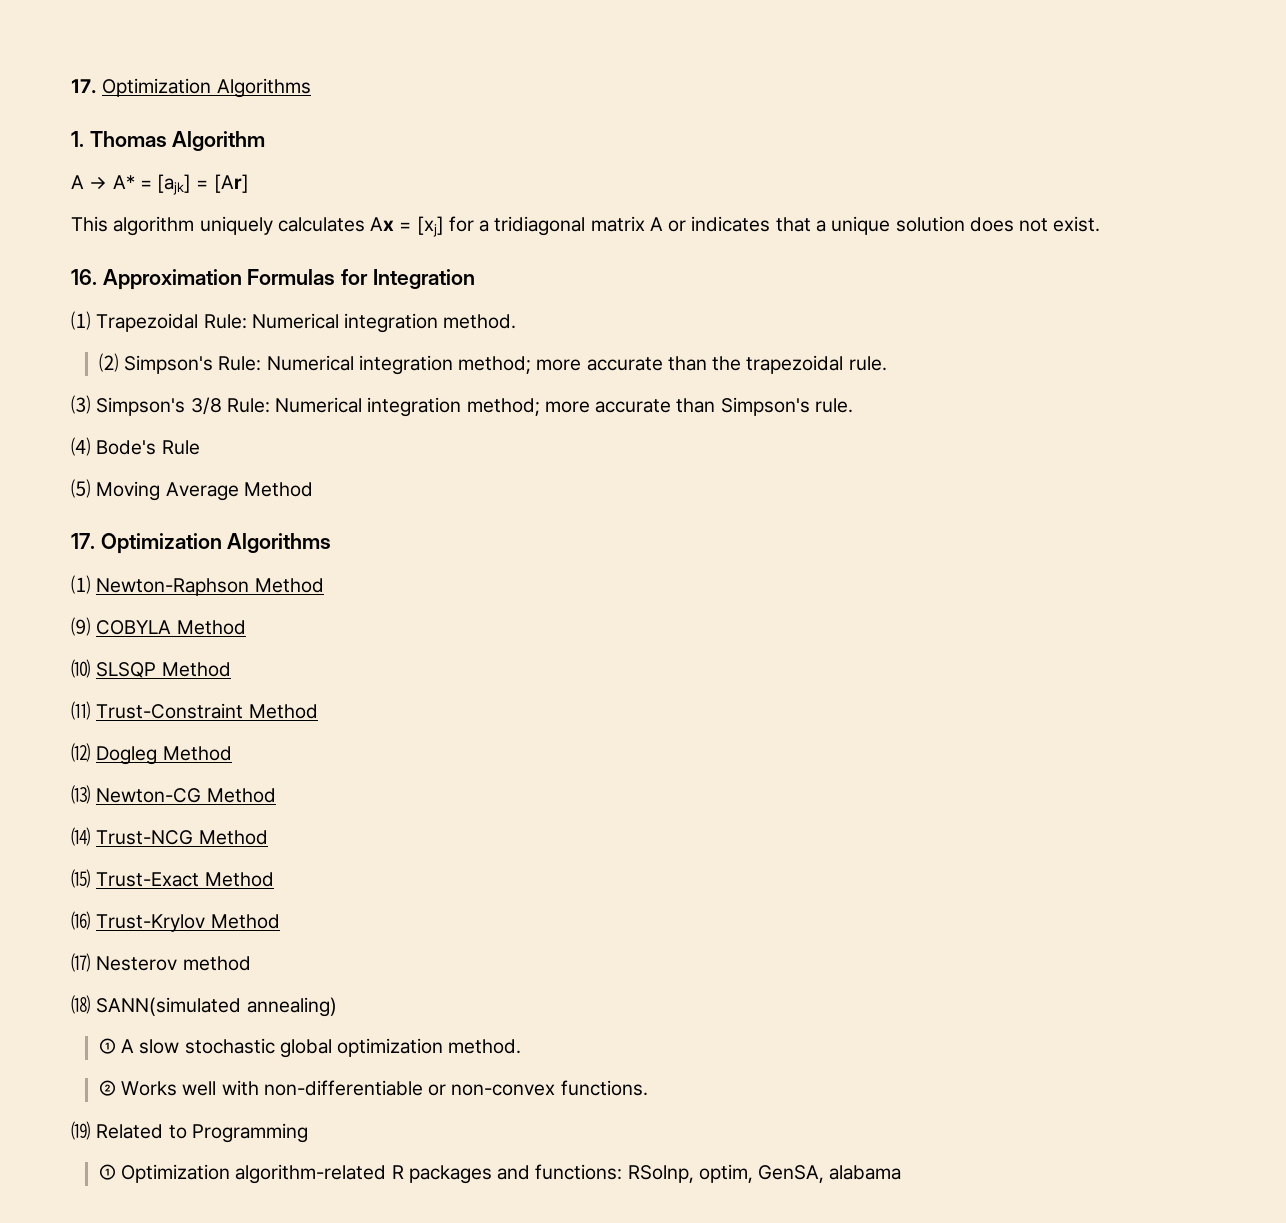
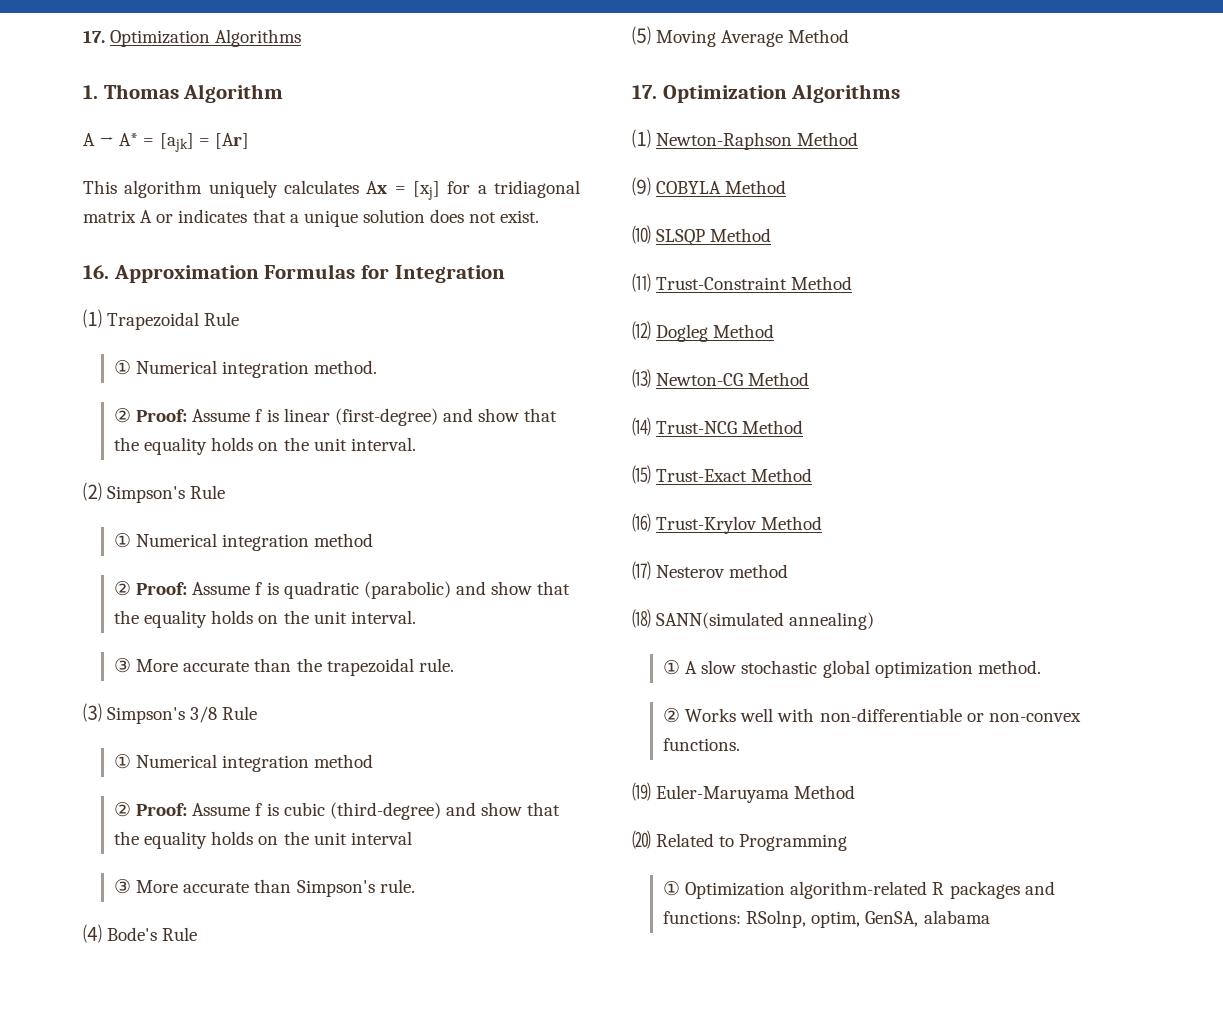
- ⑴ Trapezoidal Rule: Numerical integration method.
+ ⑴ Trapezoidal Rule
+ ① Numerical integration method.
- ⑵ Simpson's Rule: Numerical integration method; more accurate than the trapezoidal rule.
+ ② Proof: Assume f is linear (first-degree) and show that the equality holds on the unit interval.
+ ⑵ Simpson's Rule
+ ① Numerical integration method
+ ② Proof: Assume f is quadratic (parabolic) and show that the equality holds on the unit interval.
+ ③ More accurate than the trapezoidal rule.
- ⑶ Simpson's 3/8 Rule: Numerical integration method; more accurate than Simpson's rule.
+ ⑶ Simpson's 3/8 Rule
+ ① Numerical integration method
+ ② Proof: Assume f is cubic (third-degree) and show that the equality holds on the unit interval
+ ③ More accurate than Simpson's rule.
- ⒆ Related to Programming
+ ⒆ Euler-Maruyama Method
+ ⒇ Related to Programming

